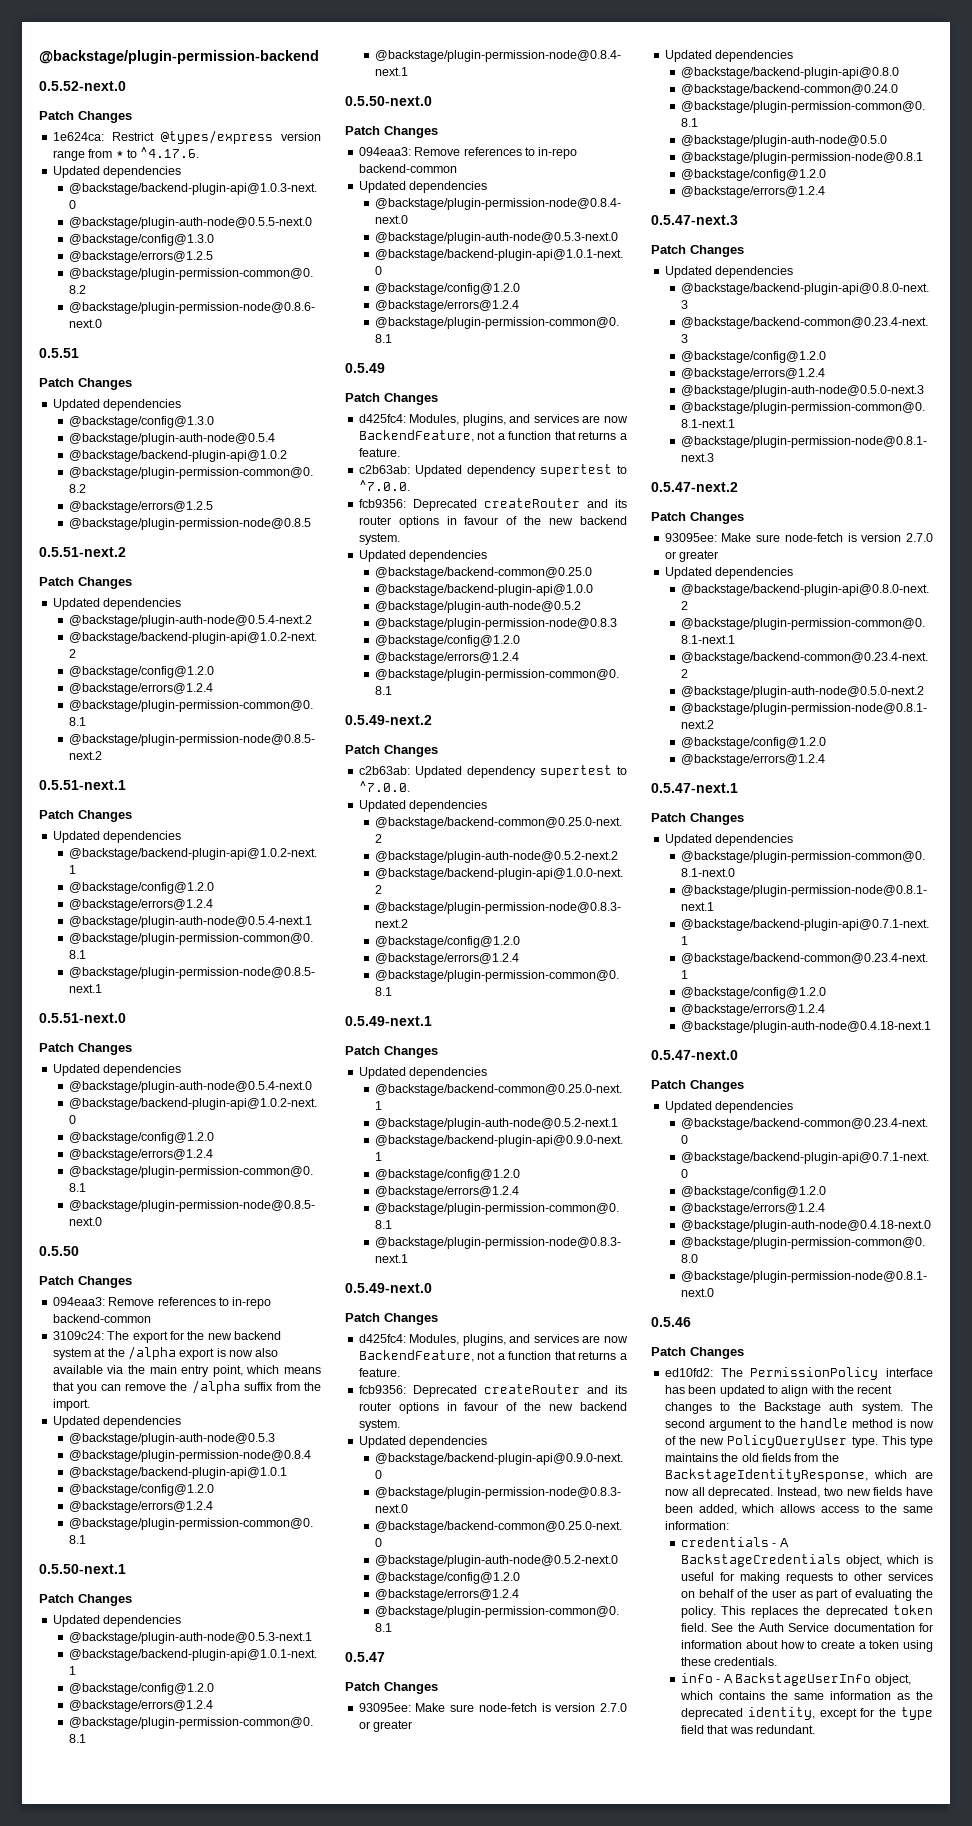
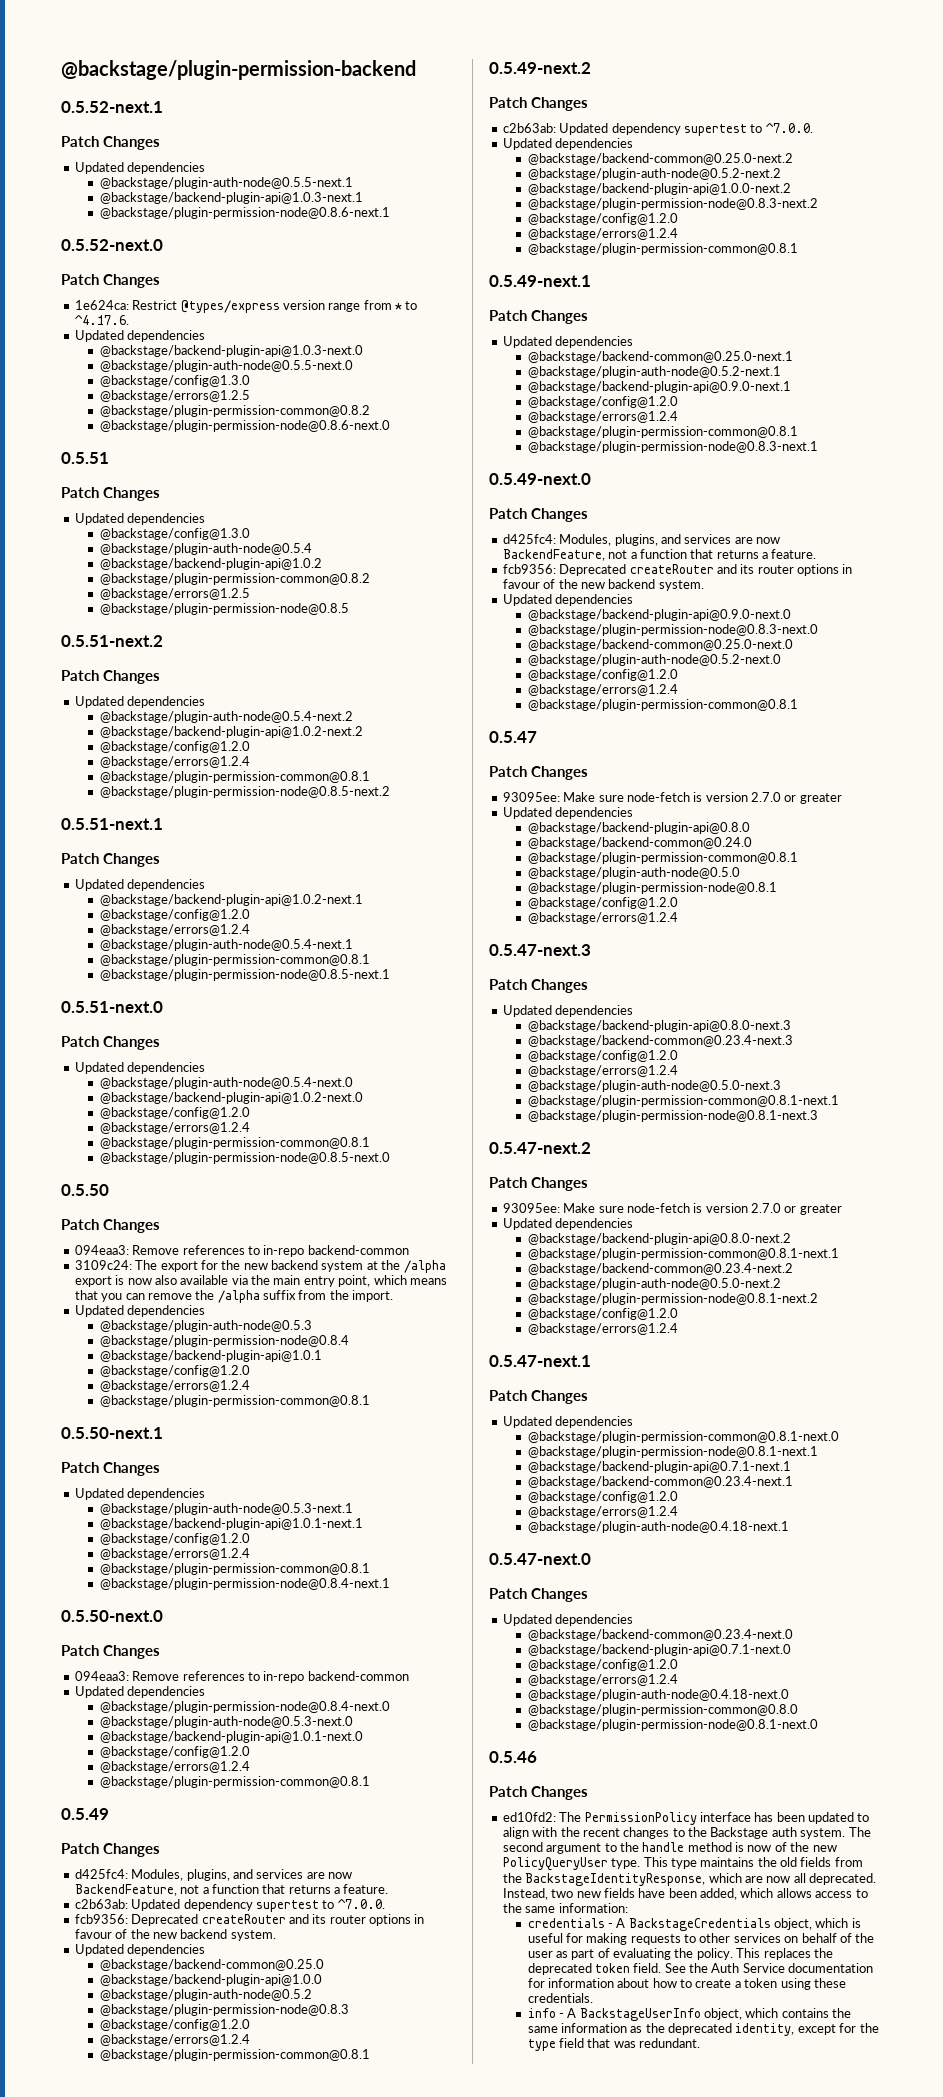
+ 0.5.52-next.1
+ Patch Changes
+ Updated dependencies
+ @backstage/plugin-auth-node@0.5.5-next.1
+ @backstage/backend-plugin-api@1.0.3-next.1
+ @backstage/plugin-permission-node@0.8.6-next.1

